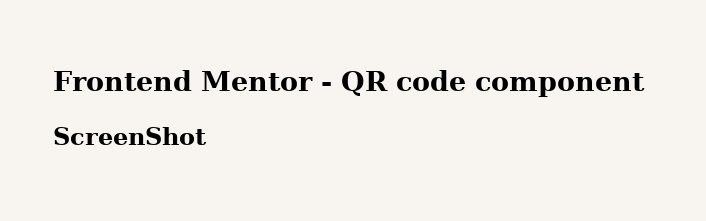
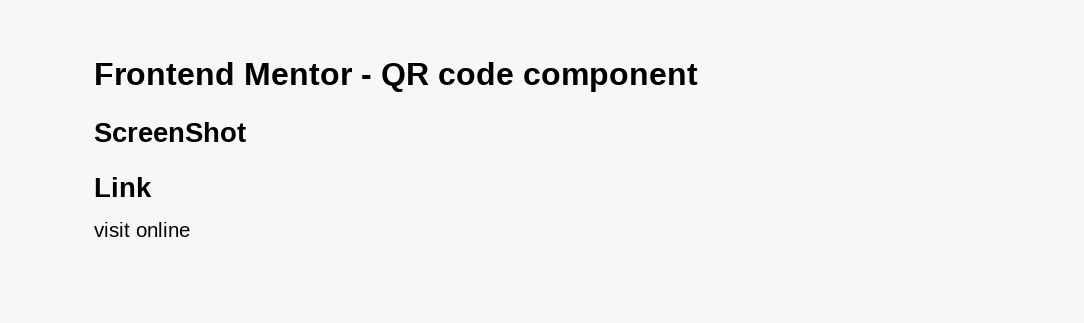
+ Link
+ visit online

